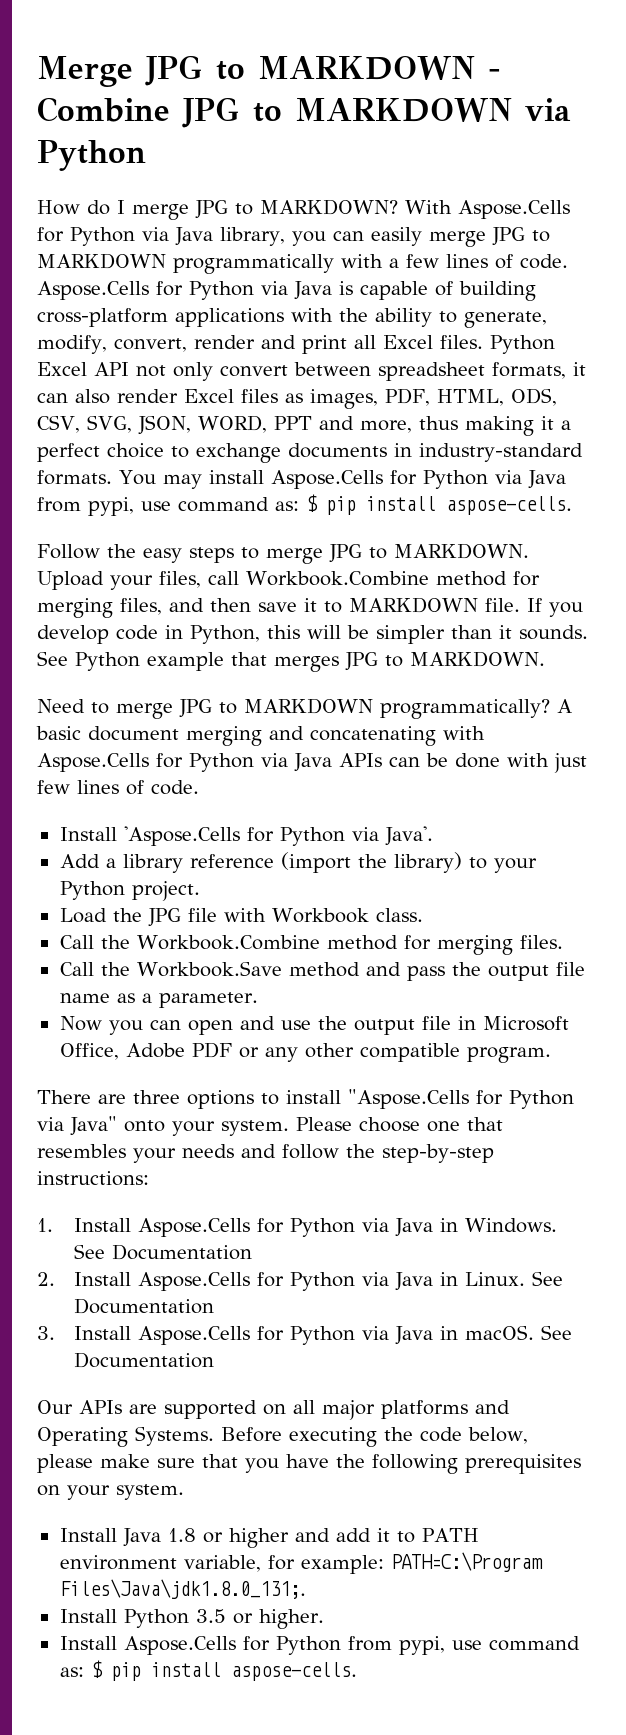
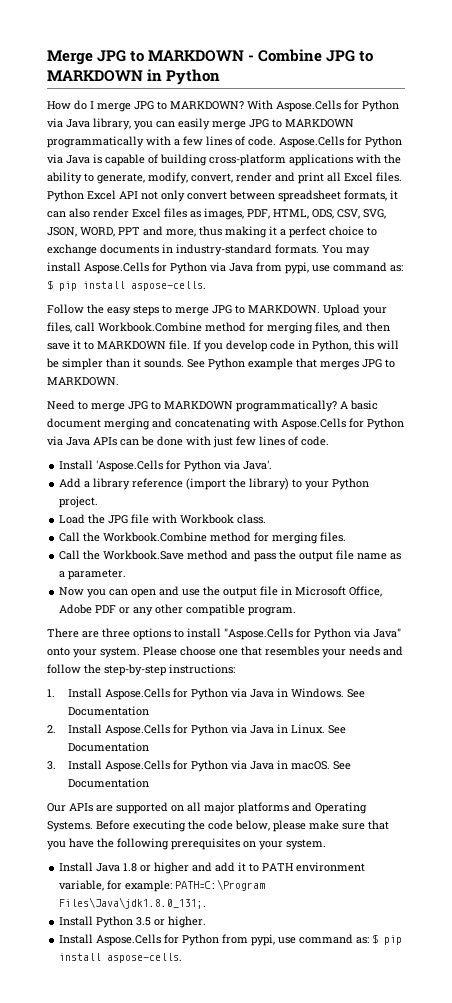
- Merge JPG to MARKDOWN - Combine JPG to MARKDOWN via Python
+ Merge JPG to MARKDOWN - Combine JPG to MARKDOWN in Python

